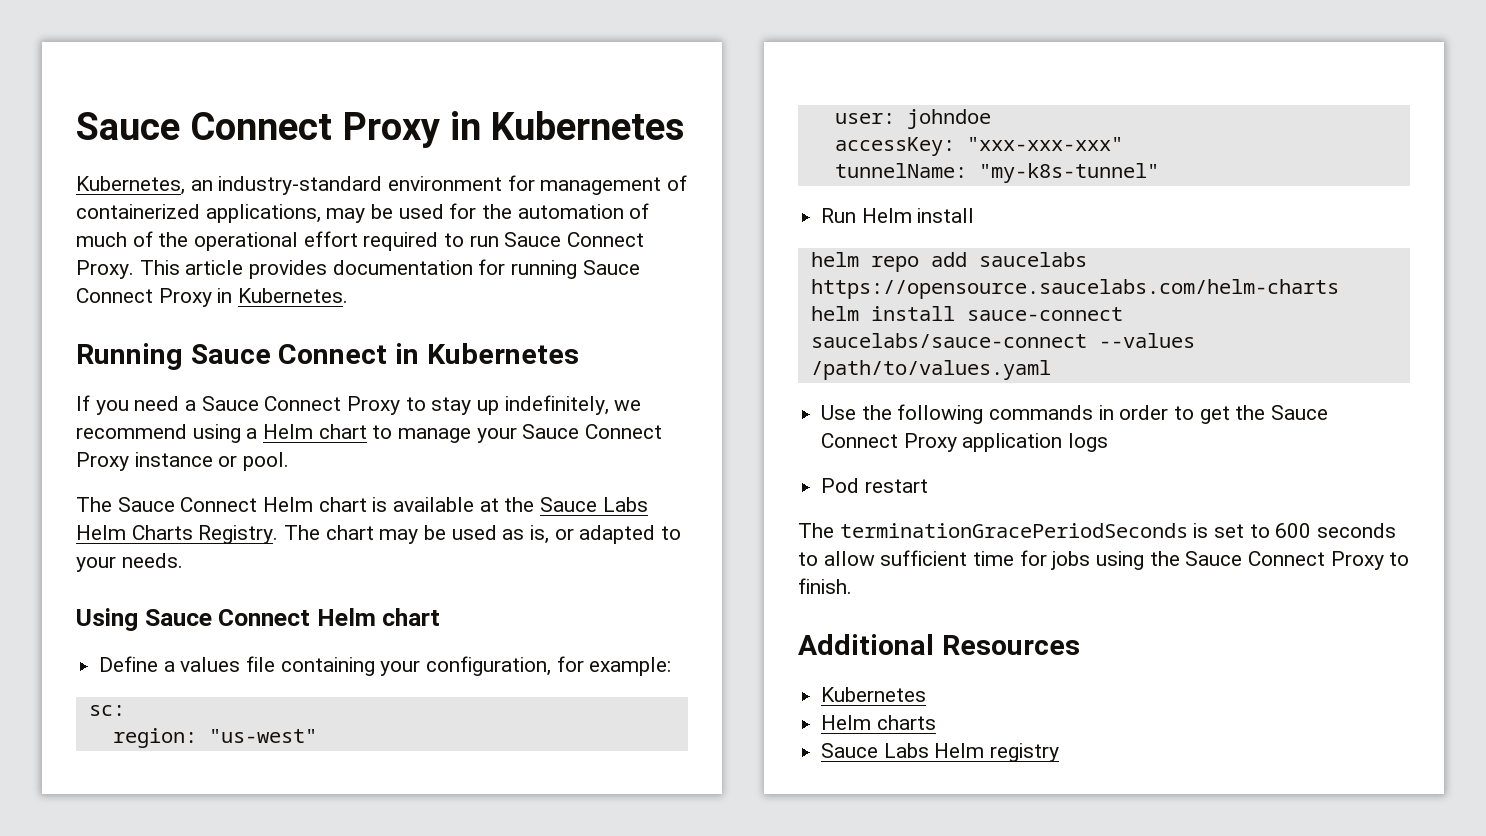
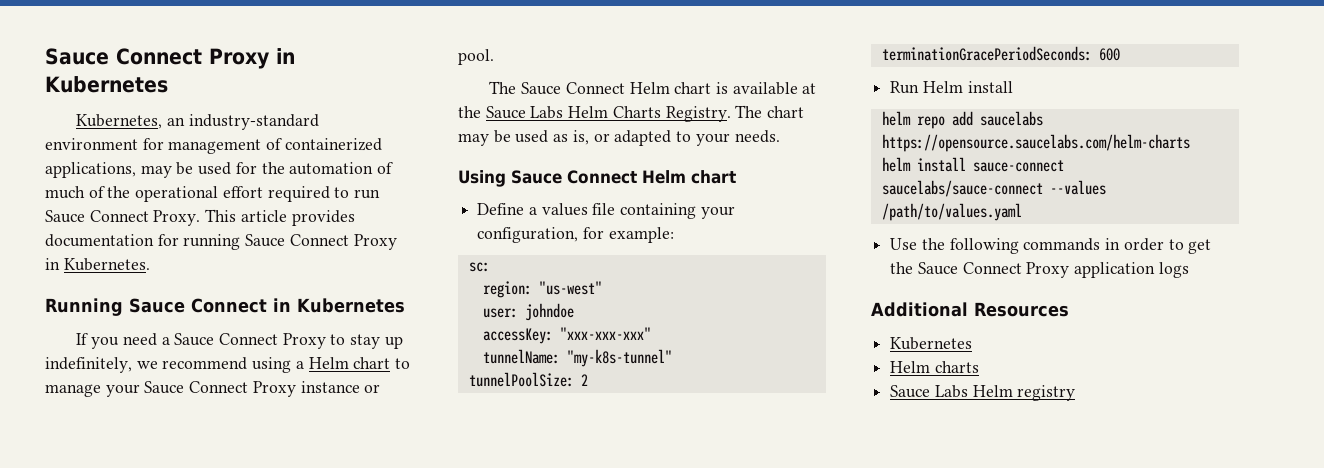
+ tunnelPoolSize: 2
+ terminationGracePeriodSeconds: 600
- Pod restart
- The terminationGracePeriodSeconds is set to 600 seconds to allow sufficient time for jobs using the Sauce Connect Proxy to finish.

